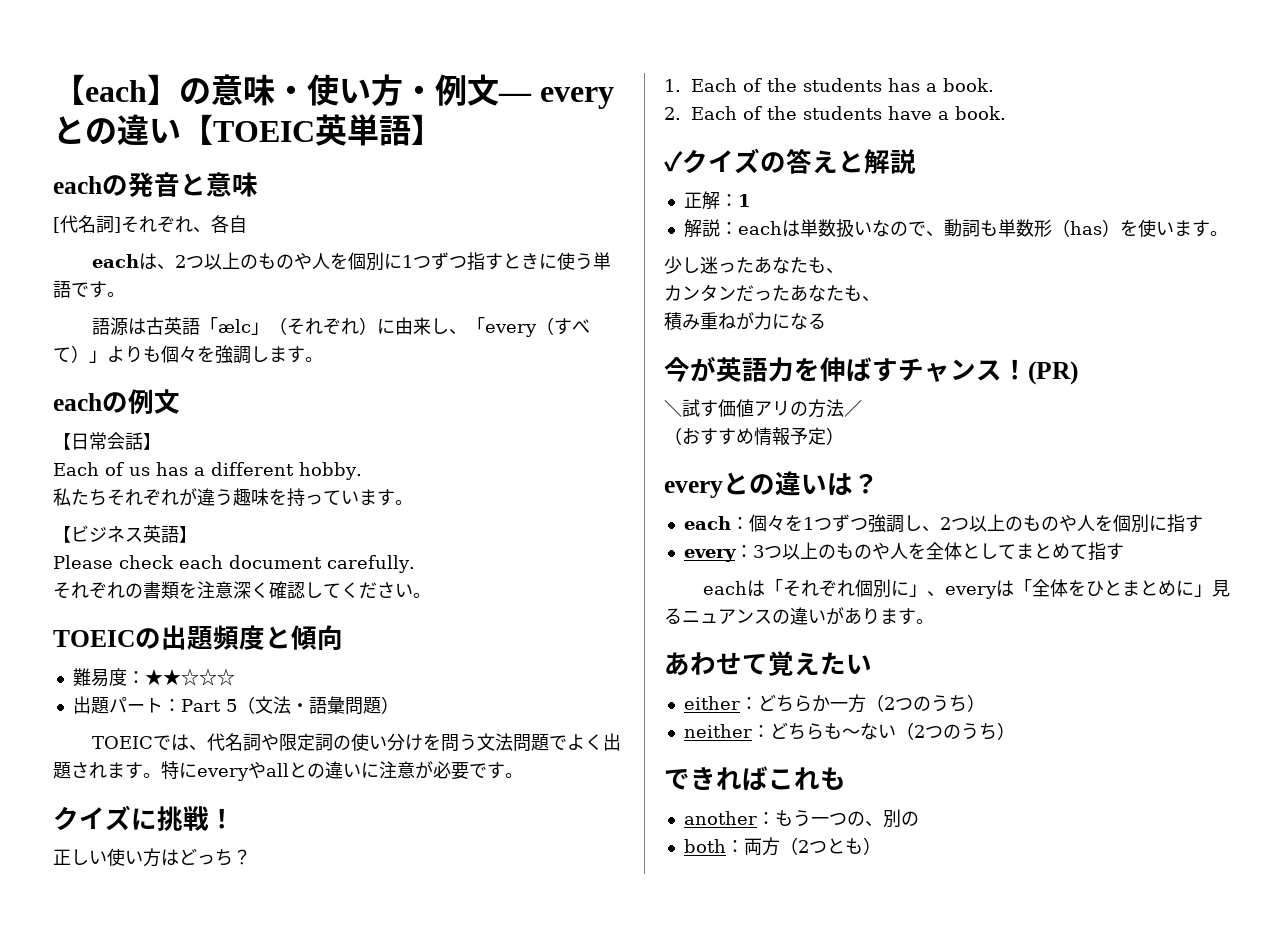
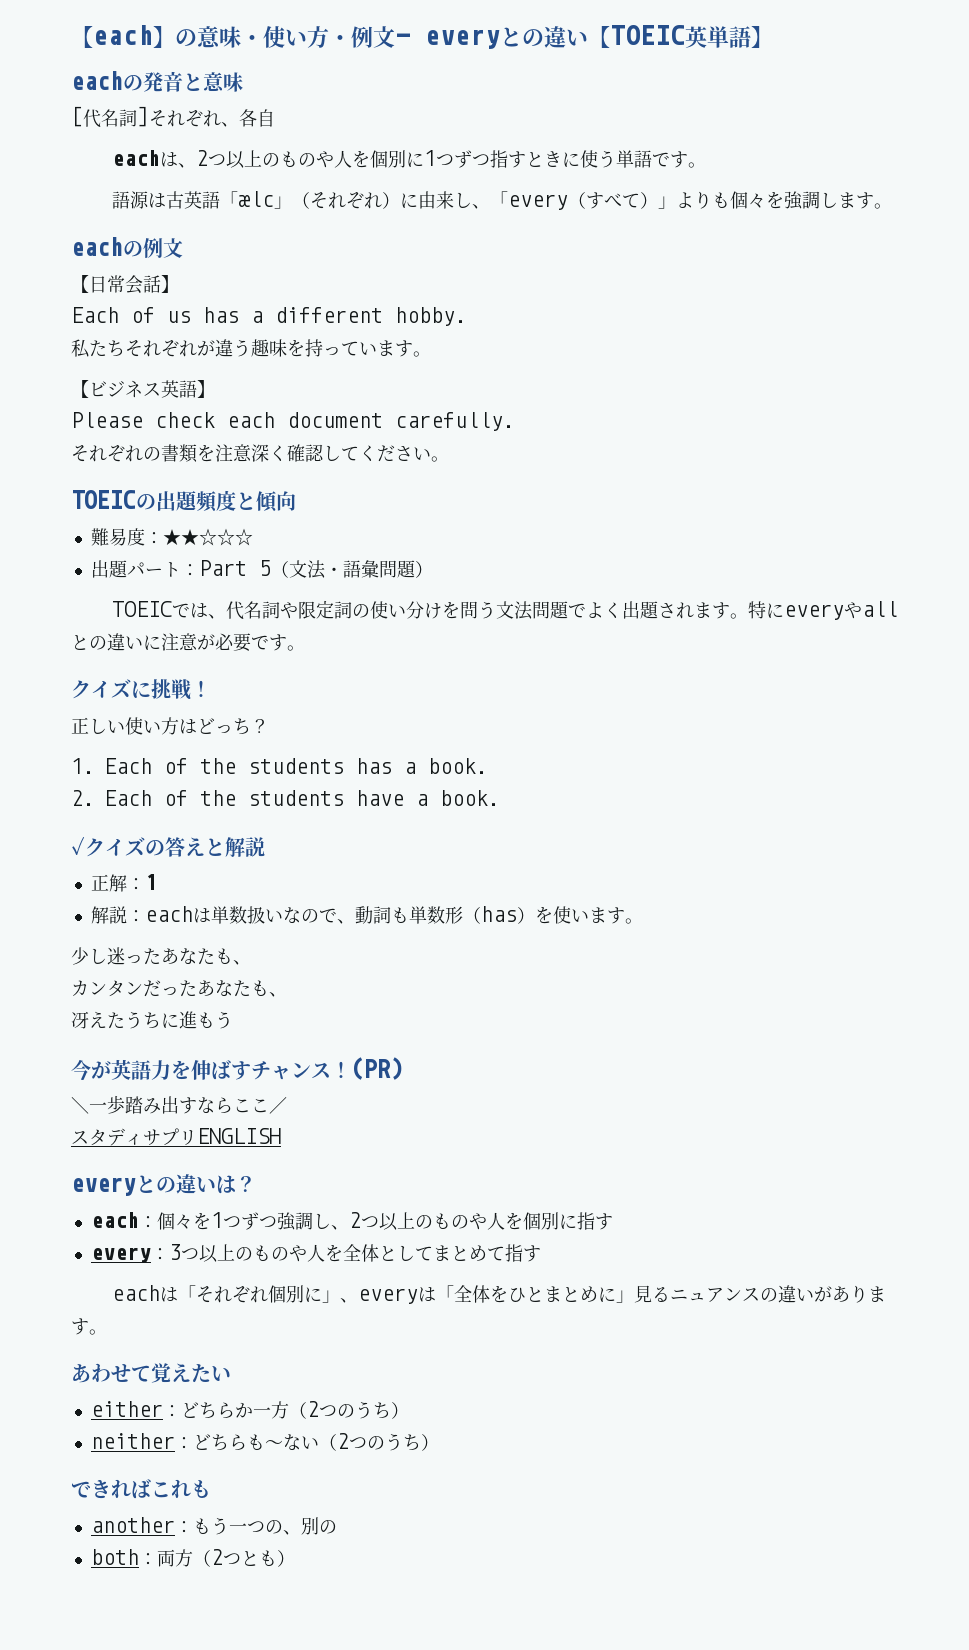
- 積み重ねが力になる
+ 冴えたうちに進もう
- ＼試す価値アリの方法／
- （おすすめ情報予定）
+ ＼一歩踏み出すならここ／
+ スタディサプリENGLISH

